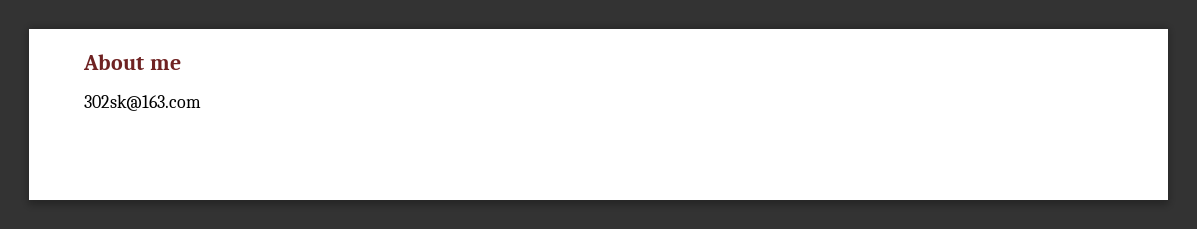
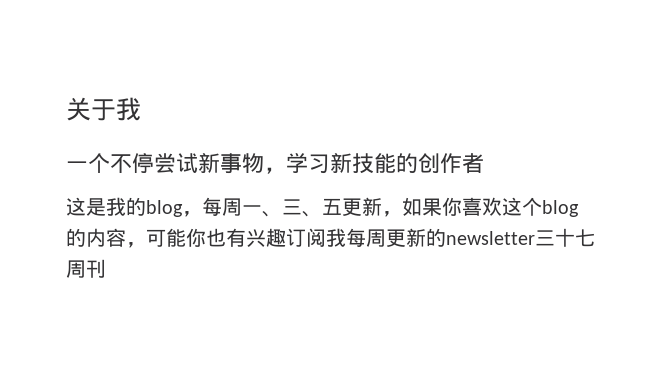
- About me
- 302sk@163.com
+ 关于我
+ 一个不停尝试新事物，学习新技能的创作者
+ 这是我的blog，每周一、三、五更新，如果你喜欢这个blog的内容，可能你也有兴趣订阅我每周更新的newsletter三十七周刊

